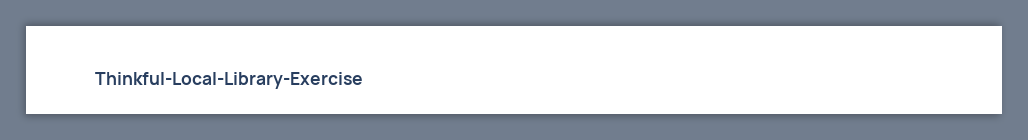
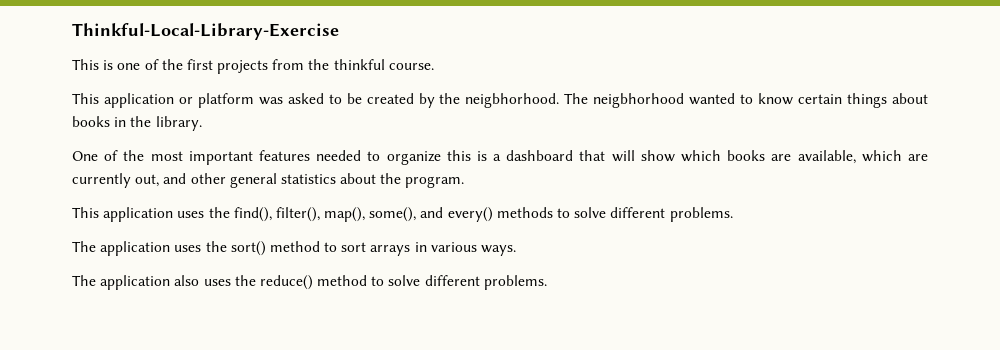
+ This is one of the first projects from the thinkful course.
+ This application or platform was asked to be created by the neigbhorhood. The neigbhorhood wanted to know certain things about books in the library.
+ One of the most important features needed to organize this is a dashboard that will show which books are available, which are currently out, and other general statistics about the program.
+ This application uses the find(), filter(), map(), some(), and every() methods to solve different problems.
+ The application uses the sort() method to sort arrays in various ways.
+ The application also uses the reduce() method to solve different problems.

